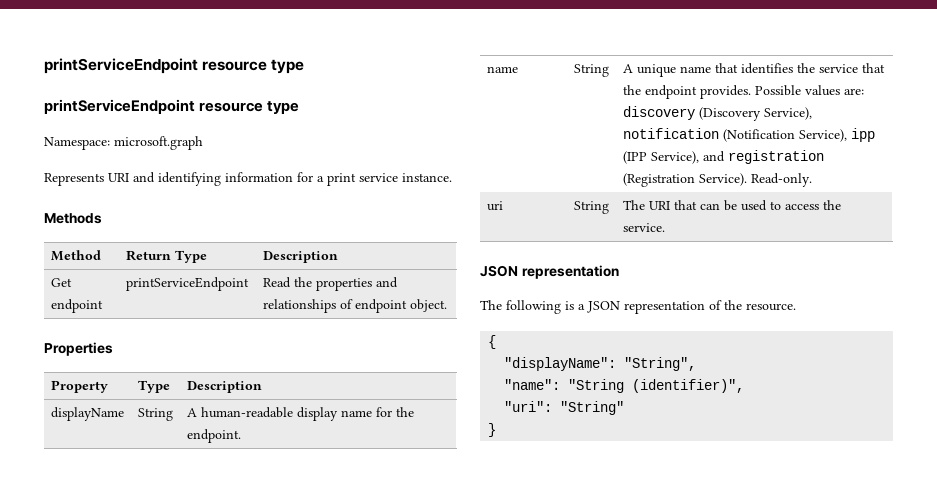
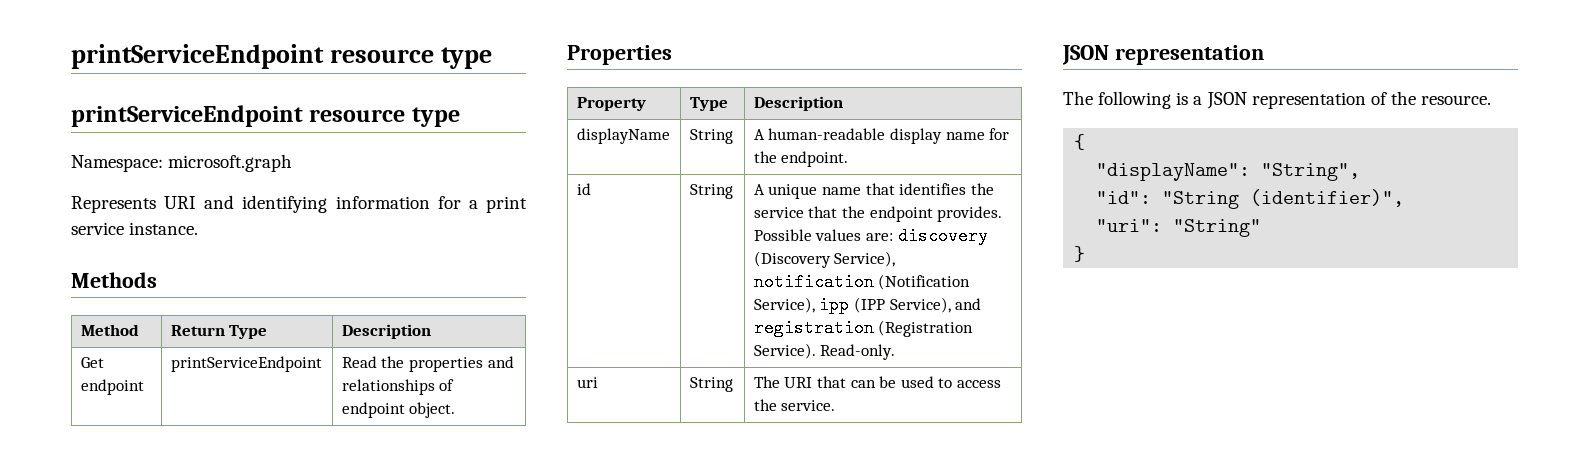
- name | String | A unique name that identifies the service that the endpoint provides. Possible values are: discovery (Discovery Service), notification (Notification Service), ipp (IPP Service), and registration (Registration Service). Read-only.
+ id | String | A unique name that identifies the service that the endpoint provides. Possible values are: discovery (Discovery Service), notification (Notification Service), ipp (IPP Service), and registration (Registration Service). Read-only.
- "name": "String (identifier)",
+ "id": "String (identifier)",

